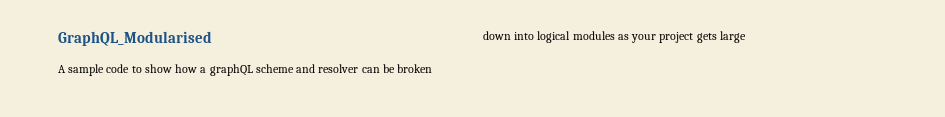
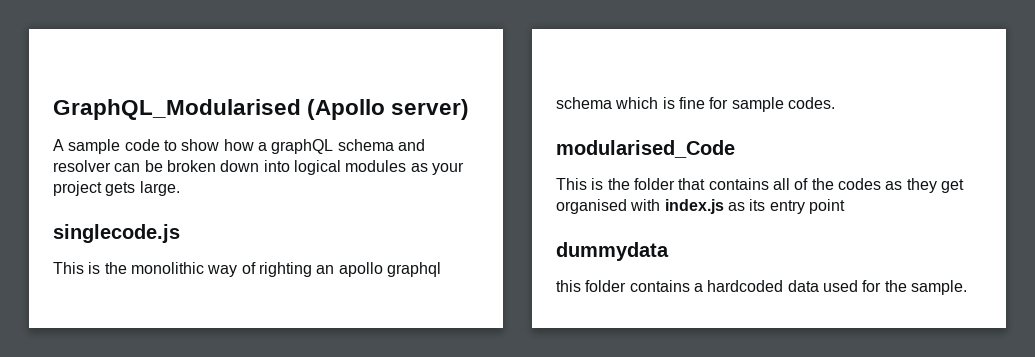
- GraphQL_Modularised
+ GraphQL_Modularised (Apollo server)
- A sample code to show how a graphQL scheme and resolver can be broken down into logical modules as your project gets large
+ A sample code to show how a graphQL schema and resolver can be broken down into logical modules as your project gets large.
+ singlecode.js
+ This is the monolithic way of righting an apollo graphql schema which is fine for sample codes.
+ modularised_Code
+ This is the folder that contains all of the codes as they get organised with index.js as its entry point
+ dummydata
+ this folder contains a hardcoded data used for the sample.

